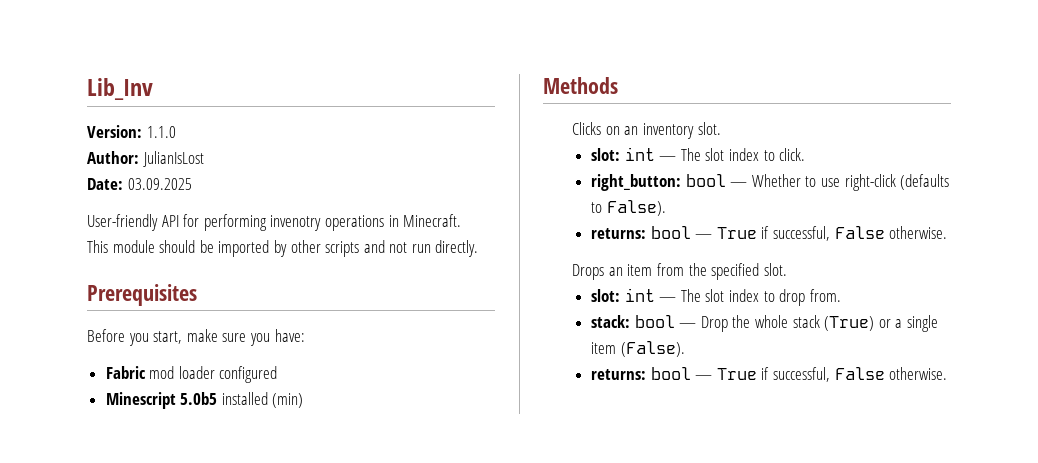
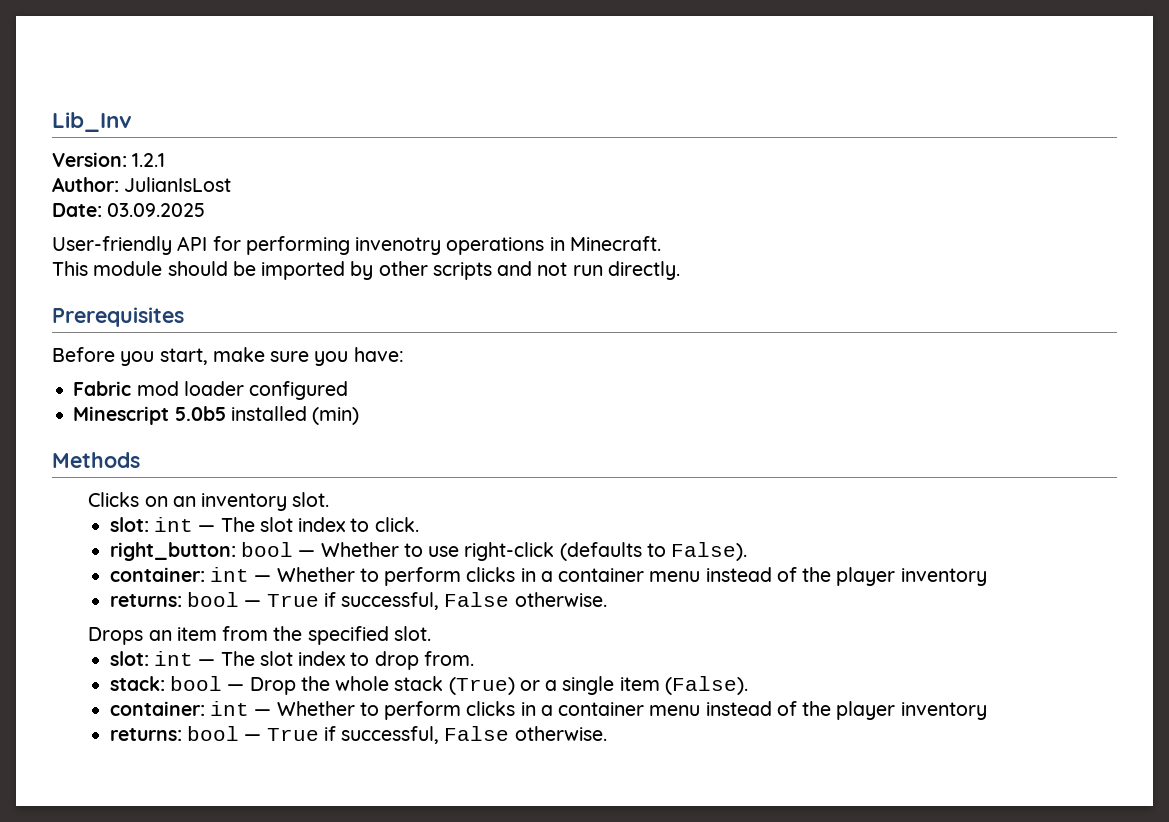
- Version: 1.1.0
+ Version: 1.2.1
  right_button: bool — Whether to use right-click (defaults to False).
+ container: int — Whether to perform clicks in a container menu instead of the player inventory
  stack: bool — Drop the whole stack (True) or a single item (False).
+ container: int — Whether to perform clicks in a container menu instead of the player inventory

